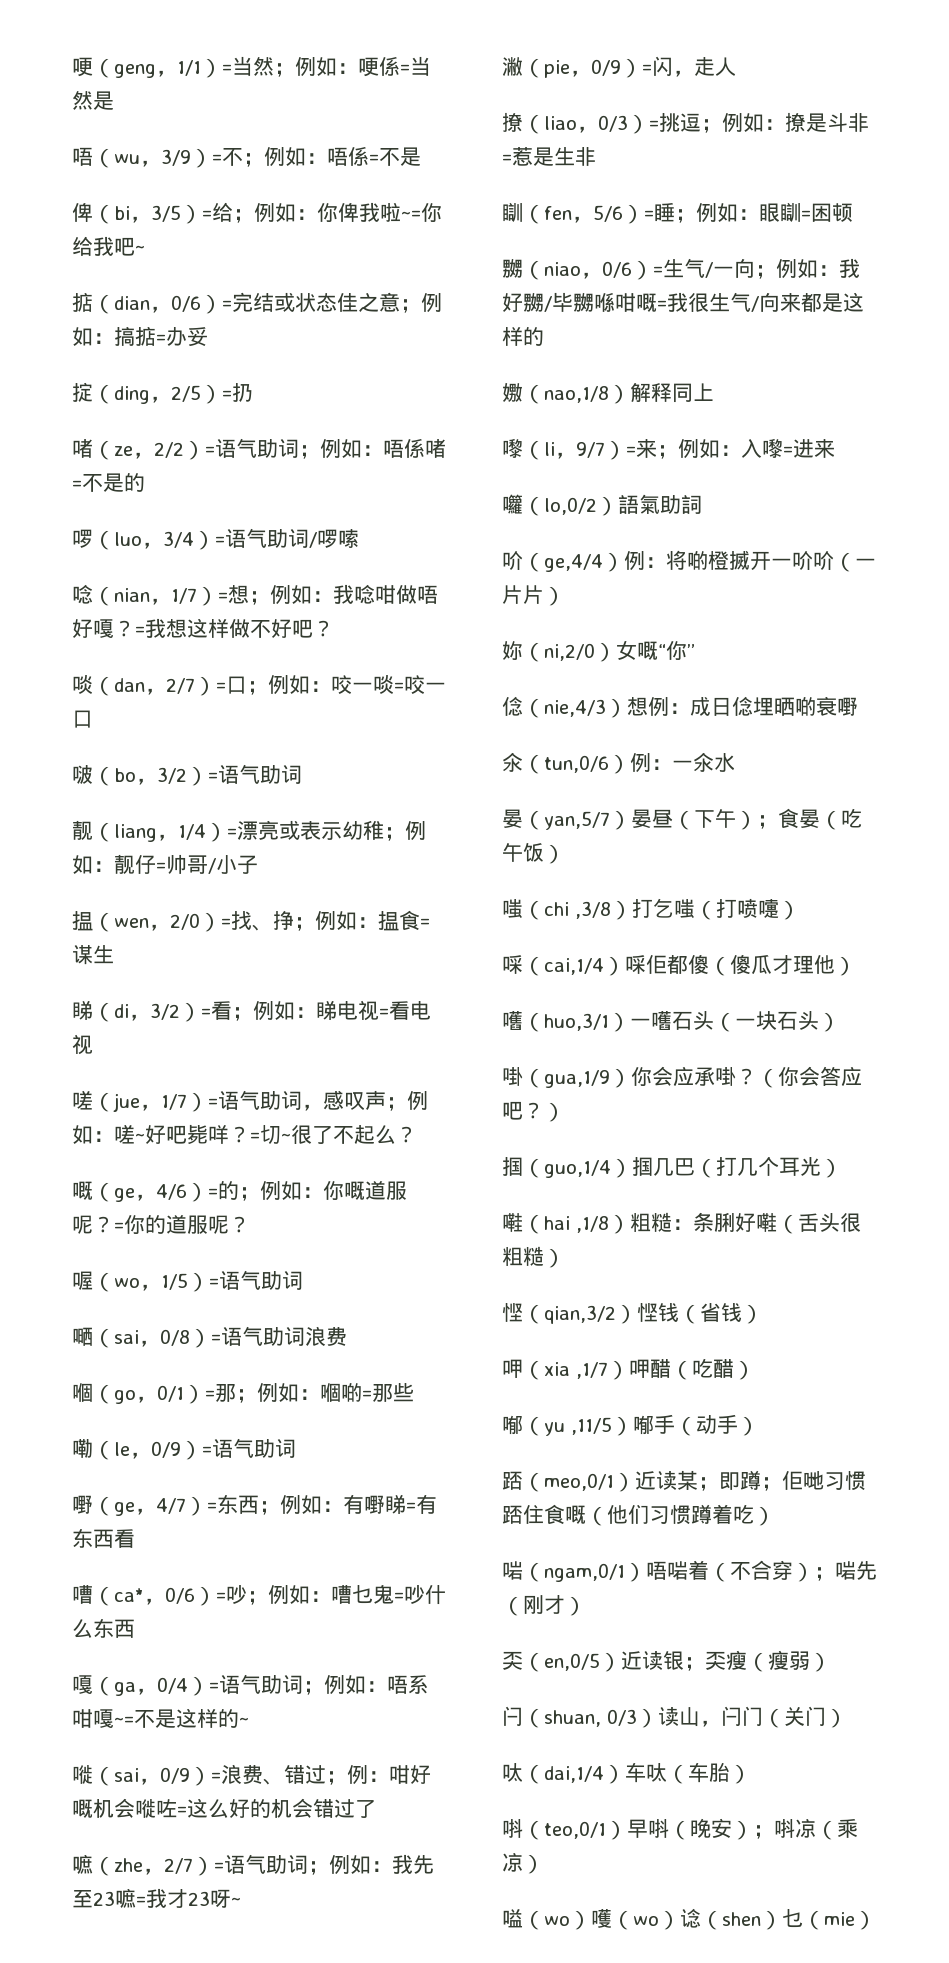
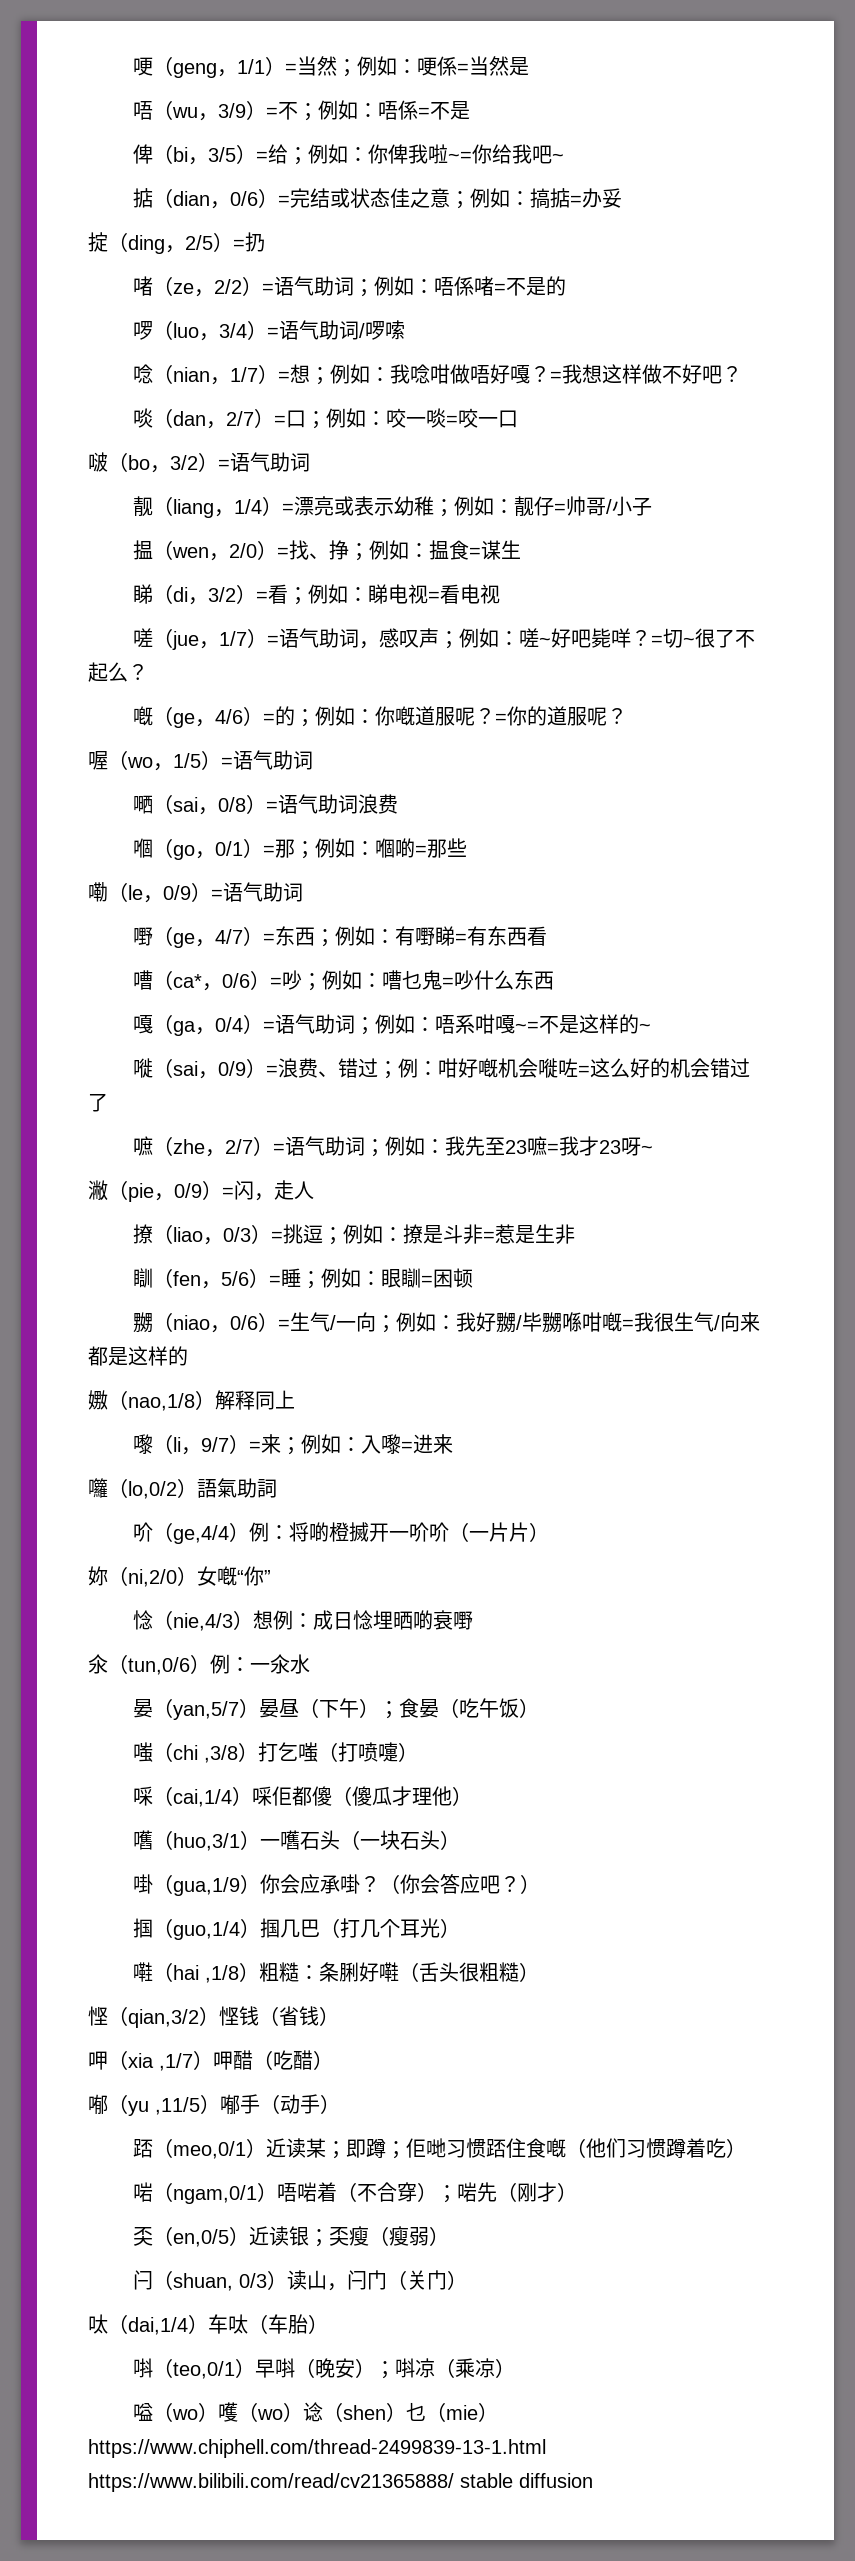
- 嗌（wo）嚄（wo）谂（shen）乜（mie）
+ 嗌（wo）嚄（wo）谂（shen）乜（mie）https://www.chiphell.com/thread-2499839-13-1.html https://www.bilibili.com/read/cv21365888/ stable diffusion

